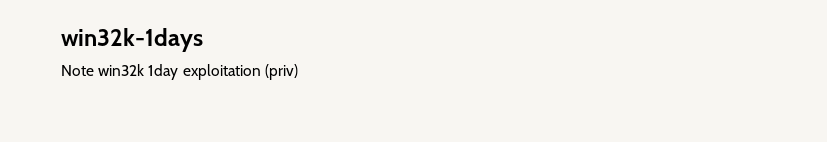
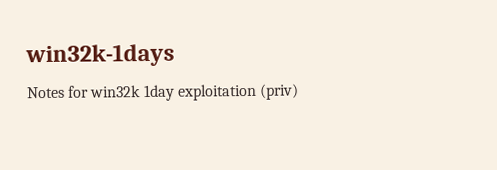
- Note win32k 1day exploitation (priv)
+ Notes for win32k 1day exploitation (priv)

